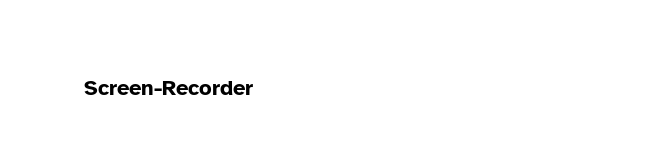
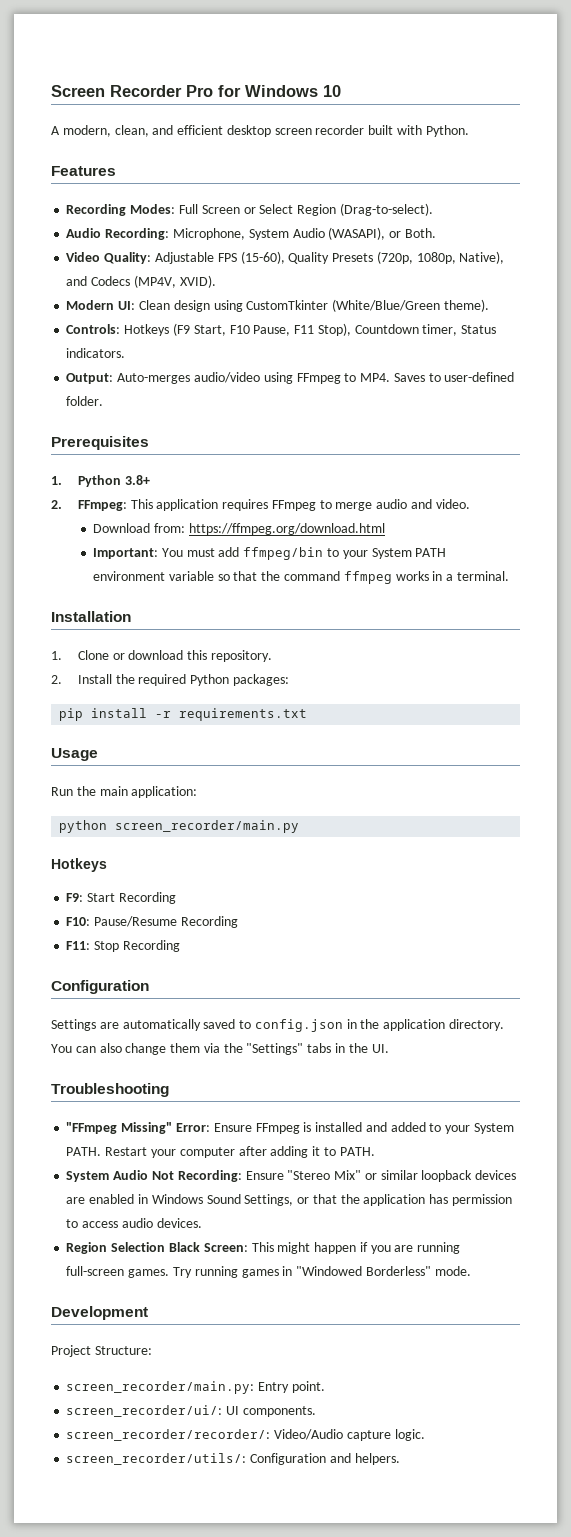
- Screen-Recorder
+ Screen Recorder Pro for Windows 10
+ A modern, clean, and efficient desktop screen recorder built with Python.
+ Features
+ Recording Modes: Full Screen or Select Region (Drag-to-select).
+ Audio Recording: Microphone, System Audio (WASAPI), or Both.
+ Video Quality: Adjustable FPS (15-60), Quality Presets (720p, 1080p, Native), and Codecs (MP4V, XVID).
+ Modern UI: Clean design using CustomTkinter (White/Blue/Green theme).
+ Controls: Hotkeys (F9 Start, F10 Pause, F11 Stop), Countdown timer, Status indicators.
+ Output: Auto-merges audio/video using FFmpeg to MP4. Saves to user-defined folder.
+ Prerequisites
+ 1. Python 3.8+
+ 2. FFmpeg: This application requires FFmpeg to merge audio and video.
+ Download from: https://ffmpeg.org/download.html
+ Important: You must add ffmpeg/bin to your System PATH environment variable so that the command ffmpeg works in a terminal.
+ Installation
+ 1. Clone or download this repository.
+ 2. Install the required Python packages:
+ pip install -r requirements.txt
+ Usage
+ Run the main application:
+ python screen_recorder/main.py
+ Hotkeys
+ F9: Start Recording
+ F10: Pause/Resume Recording
+ F11: Stop Recording
+ Configuration
+ Settings are automatically saved to config.json in the application directory. You can also change them via the "Settings" tabs in the UI.
+ Troubleshooting
+ "FFmpeg Missing" Error: Ensure FFmpeg is installed and added to your System PATH. Restart your computer after adding it to PATH.
+ System Audio Not Recording: Ensure "Stereo Mix" or similar loopback devices are enabled in Windows Sound Settings, or that the application has permission to access audio devices.
+ Region Selection Black Screen: This might happen if you are running full-screen games. Try running games in "Windowed Borderless" mode.
+ Development
+ Project Structure:
+ screen_recorder/main.py: Entry point.
+ screen_recorder/ui/: UI components.
+ screen_recorder/recorder/: Video/Audio capture logic.
+ screen_recorder/utils/: Configuration and helpers.

